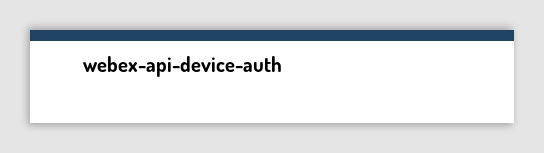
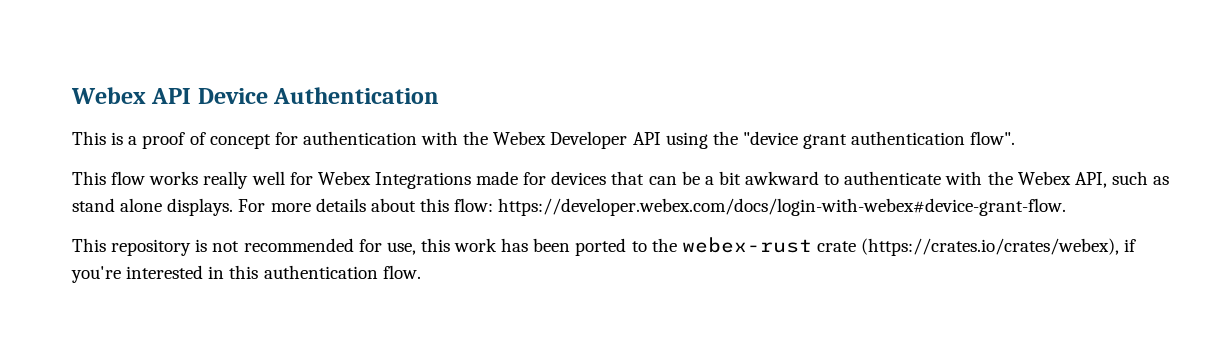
- webex-api-device-auth
+ Webex API Device Authentication
+ This is a proof of concept for authentication with the Webex Developer API using the "device grant authentication flow".
+ This flow works really well for Webex Integrations made for devices that can be a bit awkward to authenticate with the Webex API, such as stand alone displays. For more details about this flow: https://developer.webex.com/docs/login-with-webex#device-grant-flow.
+ This repository is not recommended for use, this work has been ported to the webex-rust crate (https://crates.io/crates/webex), if you're interested in this authentication flow.

